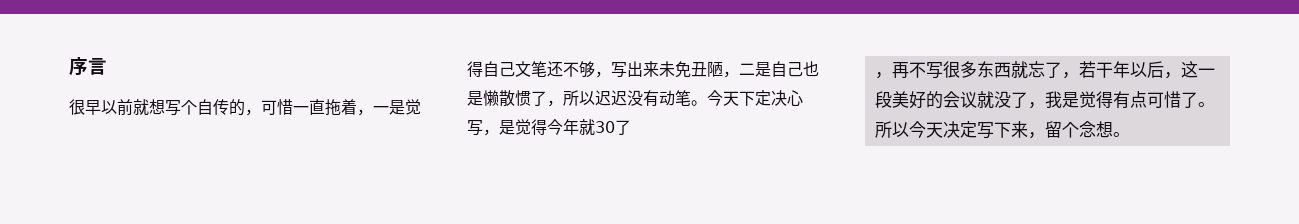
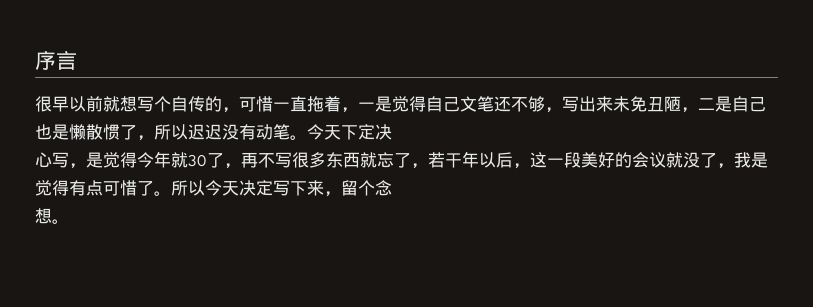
- 今天下定决心写，是觉得今年就30了
- ，再不写很多东西就忘了，若干年以后，这一段美好的会议就没了，我是觉得有点可惜了。
+ 今天下定决
+ 心写，是觉得今年就30了，再不写很多东西就忘了，若干年以后，这一段美好的会议就没了，我是觉得有点可惜了。
- 所以今天决定写下来，留个念想。
+ 所以今天决定写下来，留个念
+ 想。

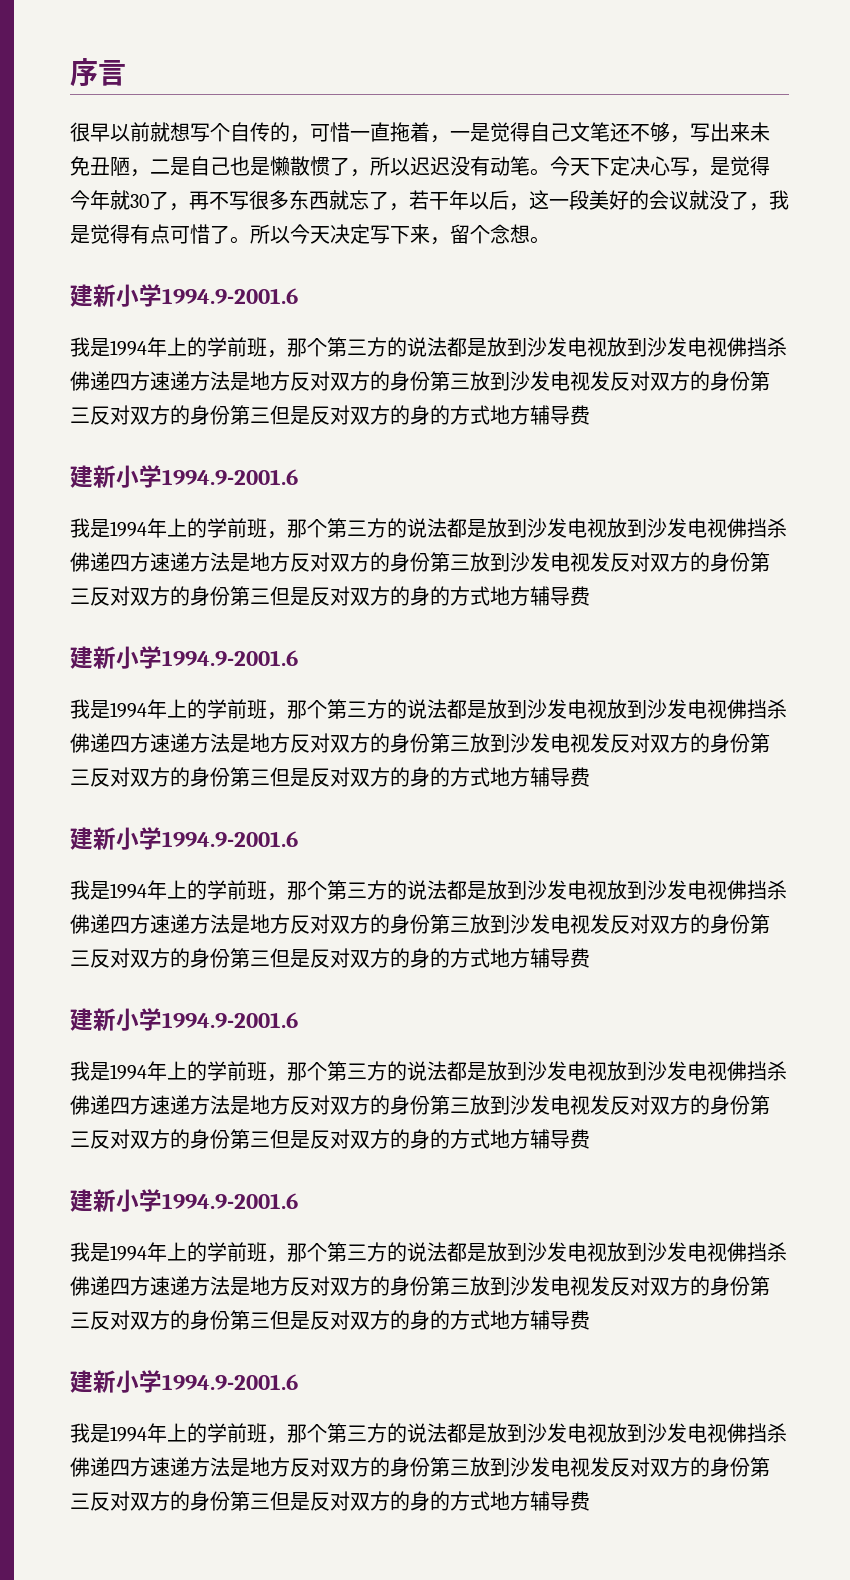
- 今天下定决
- 心写，是觉得今年就30了，再不写很多东西就忘了，若干年以后，这一段美好的会议就没了，我是觉得有点可惜了。
+ 今天下定决心写，是觉得今年就30了，再不写很多东西就忘了，若干年以后，这一段美好的会议就没了，我是觉得有点可惜了。
- 所以今天决定写下来，留个念
- 想。
+ 所以今天决定写下来，留个念想。
+ 建新小学1994.9-2001.6
+ 我是1994年上的学前班，那个第三方的说法都是放到沙发电视放到沙发电视佛挡杀佛递四方速递方法是地方反对双方的身份第三放到沙发电视发反对双方的身份第三反对双方的身份第三但是反对双方的身的方式地方辅导费
+ 建新小学1994.9-2001.6
+ 我是1994年上的学前班，那个第三方的说法都是放到沙发电视放到沙发电视佛挡杀佛递四方速递方法是地方反对双方的身份第三放到沙发电视发反对双方的身份第三反对双方的身份第三但是反对双方的身的方式地方辅导费
+ 建新小学1994.9-2001.6
+ 我是1994年上的学前班，那个第三方的说法都是放到沙发电视放到沙发电视佛挡杀佛递四方速递方法是地方反对双方的身份第三放到沙发电视发反对双方的身份第三反对双方的身份第三但是反对双方的身的方式地方辅导费
+ 建新小学1994.9-2001.6
+ 我是1994年上的学前班，那个第三方的说法都是放到沙发电视放到沙发电视佛挡杀佛递四方速递方法是地方反对双方的身份第三放到沙发电视发反对双方的身份第三反对双方的身份第三但是反对双方的身的方式地方辅导费
+ 建新小学1994.9-2001.6
+ 我是1994年上的学前班，那个第三方的说法都是放到沙发电视放到沙发电视佛挡杀佛递四方速递方法是地方反对双方的身份第三放到沙发电视发反对双方的身份第三反对双方的身份第三但是反对双方的身的方式地方辅导费
+ 建新小学1994.9-2001.6
+ 我是1994年上的学前班，那个第三方的说法都是放到沙发电视放到沙发电视佛挡杀佛递四方速递方法是地方反对双方的身份第三放到沙发电视发反对双方的身份第三反对双方的身份第三但是反对双方的身的方式地方辅导费
+ 建新小学1994.9-2001.6
+ 我是1994年上的学前班，那个第三方的说法都是放到沙发电视放到沙发电视佛挡杀佛递四方速递方法是地方反对双方的身份第三放到沙发电视发反对双方的身份第三反对双方的身份第三但是反对双方的身的方式地方辅导费

